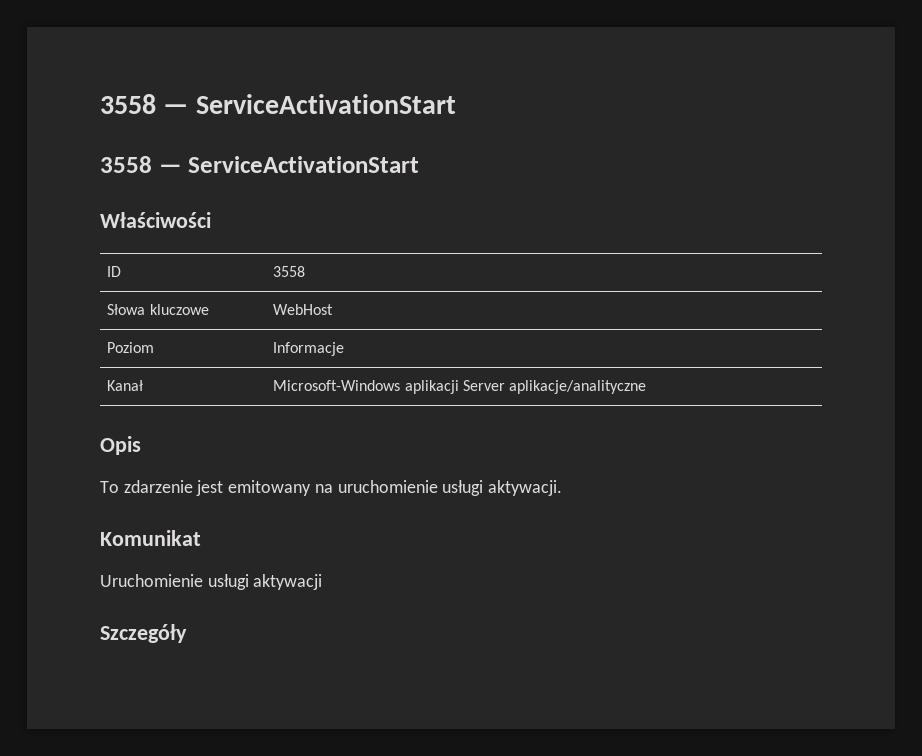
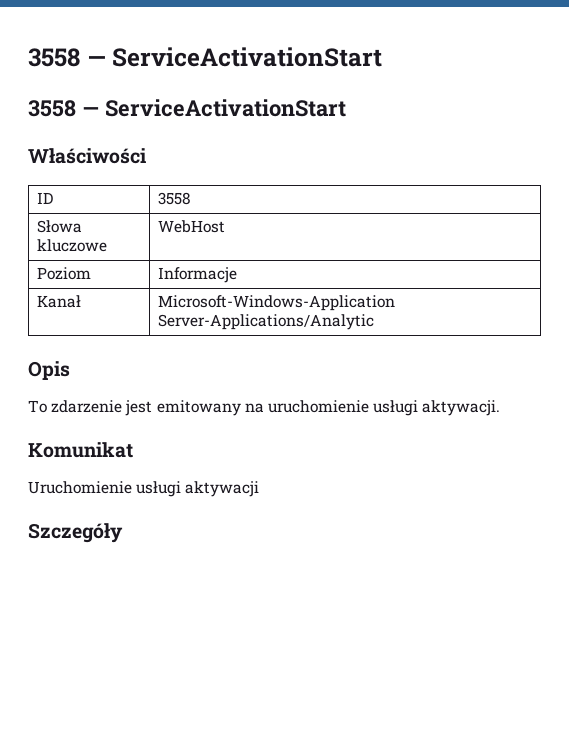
- Kanał | Microsoft-Windows aplikacji Server aplikacje/analityczne
+ Kanał | Microsoft-Windows-Application Server-Applications/Analytic

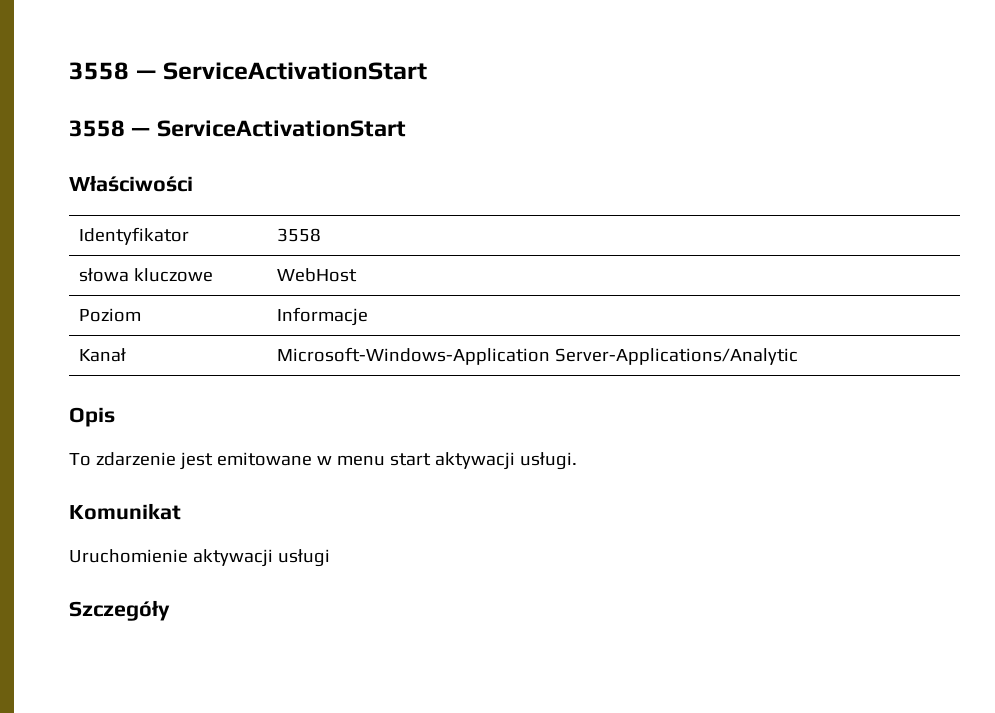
- ID | 3558
+ Identyfikator | 3558
- Słowa kluczowe | WebHost
+ słowa kluczowe | WebHost
- To zdarzenie jest emitowany na uruchomienie usługi aktywacji.
+ To zdarzenie jest emitowane w menu start aktywacji usługi.
- Uruchomienie usługi aktywacji
+ Uruchomienie aktywacji usługi

